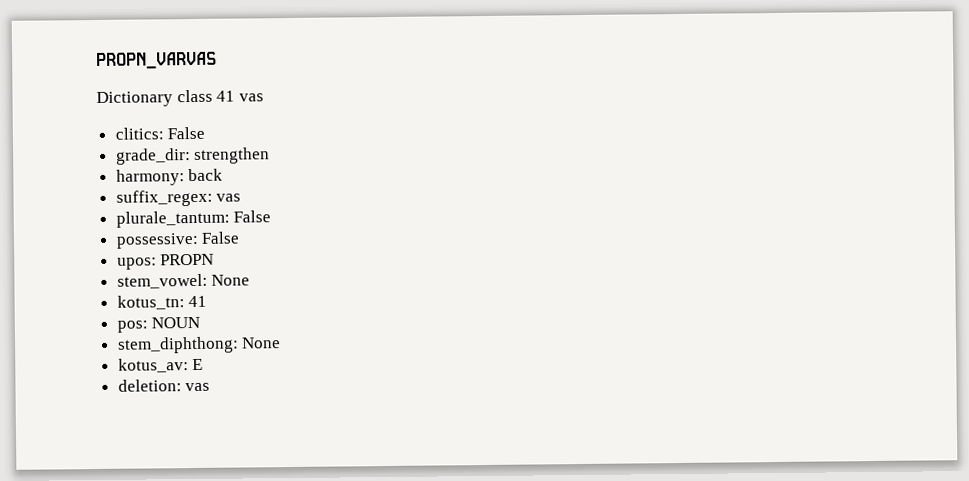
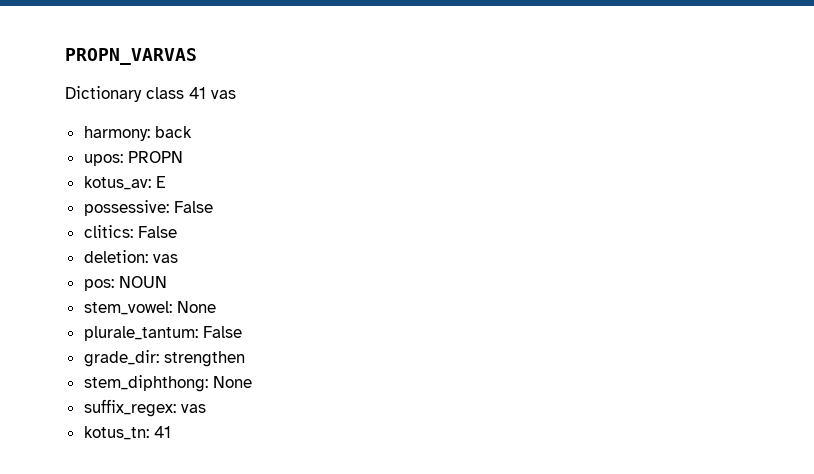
+ harmony: back
+ upos: PROPN
+ kotus_av: E
+ possessive: False
  clitics: False
+ deletion: vas
+ pos: NOUN
+ stem_vowel: None
+ plurale_tantum: False
- harmony: back
+ stem_diphthong: None
- plurale_tantum: False
- possessive: False
- upos: PROPN
- stem_vowel: None
  kotus_tn: 41
- pos: NOUN
- stem_diphthong: None
- kotus_av: E
- deletion: vas

